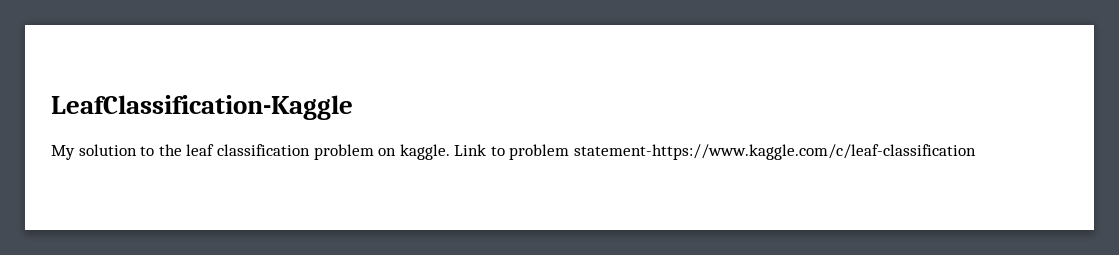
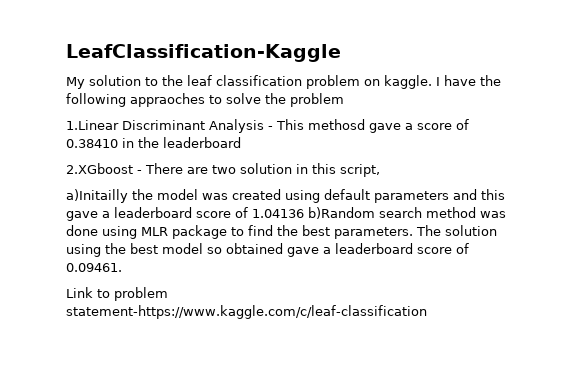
- My solution to the leaf classification problem on kaggle. Link to problem statement-https://www.kaggle.com/c/leaf-classification
+ My solution to the leaf classification problem on kaggle. I have the following appraoches to solve the problem
+ 1.Linear Discriminant Analysis - This methosd gave a score of 0.38410 in the leaderboard
+ 2.XGboost - There are two solution in this script,
+ a)Initailly the model was created using default parameters and this gave a leaderboard score of 1.04136 b)Random search method was done using MLR package to find the best parameters. The solution using the best model so obtained gave a leaderboard score of 0.09461.
+ Link to problem statement-https://www.kaggle.com/c/leaf-classification

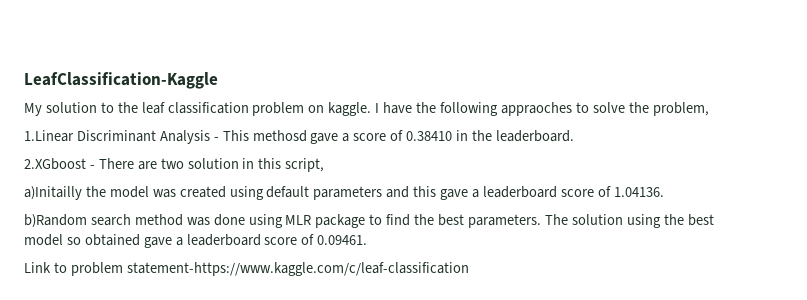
- I have the following appraoches to solve the problem
+ I have the following appraoches to solve the problem,
- 1.Linear Discriminant Analysis - This methosd gave a score of 0.38410 in the leaderboard
+ 1.Linear Discriminant Analysis - This methosd gave a score of 0.38410 in the leaderboard.
- a)Initailly the model was created using default parameters and this gave a leaderboard score of 1.04136 b)Random search method was done using MLR package to find the best parameters.
+ a)Initailly the model was created using default parameters and this gave a leaderboard score of 1.04136.
+ b)Random search method was done using MLR package to find the best parameters.

